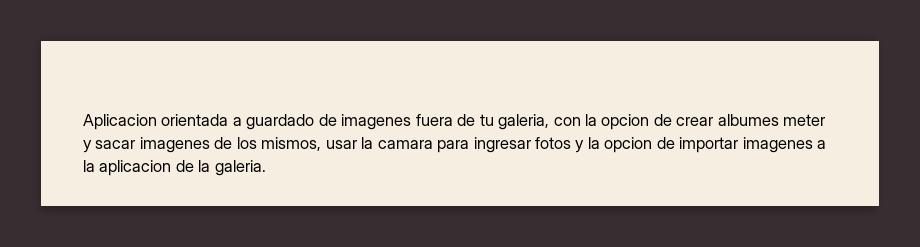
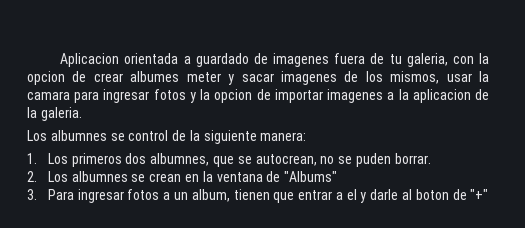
+ Los albumnes se control de la siguiente manera:
+ 1. Los primeros dos albumnes, que se autocrean, no se puden borrar.
+ 2. Los albumnes se crean en la ventana de "Albums"
+ 3. Para ingresar fotos a un album, tienen que entrar a el y darle al boton de "+"

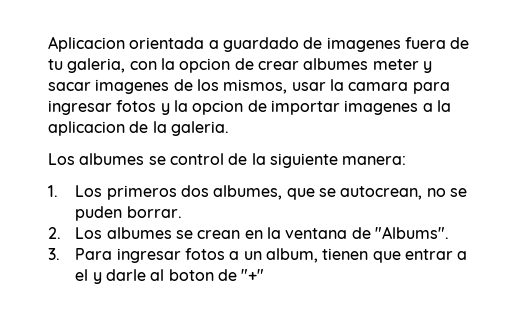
- Los albumnes se control de la siguiente manera:
+ Los albumes se control de la siguiente manera:
- 1. Los primeros dos albumnes, que se autocrean, no se puden borrar.
+ 1. Los primeros dos albumes, que se autocrean, no se puden borrar.
- 2. Los albumnes se crean en la ventana de "Albums"
+ 2. Los albumes se crean en la ventana de "Albums".

